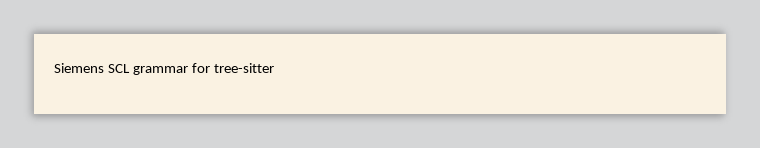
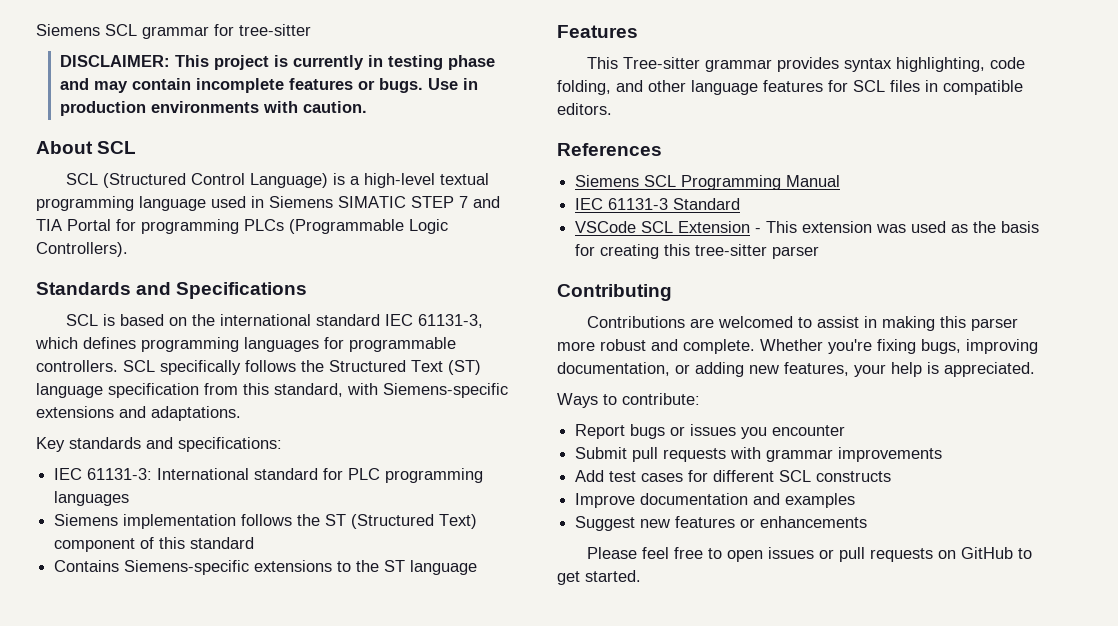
+ DISCLAIMER: This project is currently in testing phase and may contain incomplete features or bugs. Use in production environments with caution.
+ About SCL
+ SCL (Structured Control Language) is a high-level textual programming language used in Siemens SIMATIC STEP 7 and TIA Portal for programming PLCs (Programmable Logic Controllers).
+ Standards and Specifications
+ SCL is based on the international standard IEC 61131-3, which defines programming languages for programmable controllers. SCL specifically follows the Structured Text (ST) language specification from this standard, with Siemens-specific extensions and adaptations.
+ Key standards and specifications:
+ IEC 61131-3: International standard for PLC programming languages
+ Siemens implementation follows the ST (Structured Text) component of this standard
+ Contains Siemens-specific extensions to the ST language
+ Features
+ This Tree-sitter grammar provides syntax highlighting, code folding, and other language features for SCL files in compatible editors.
+ References
+ Siemens SCL Programming Manual
+ IEC 61131-3 Standard
+ VSCode SCL Extension - This extension was used as the basis for creating this tree-sitter parser
+ Contributing
+ Contributions are welcomed to assist in making this parser more robust and complete. Whether you're fixing bugs, improving documentation, or adding new features, your help is appreciated.
+ Ways to contribute:
+ Report bugs or issues you encounter
+ Submit pull requests with grammar improvements
+ Add test cases for different SCL constructs
+ Improve documentation and examples
+ Suggest new features or enhancements
+ Please feel free to open issues or pull requests on GitHub to get started.

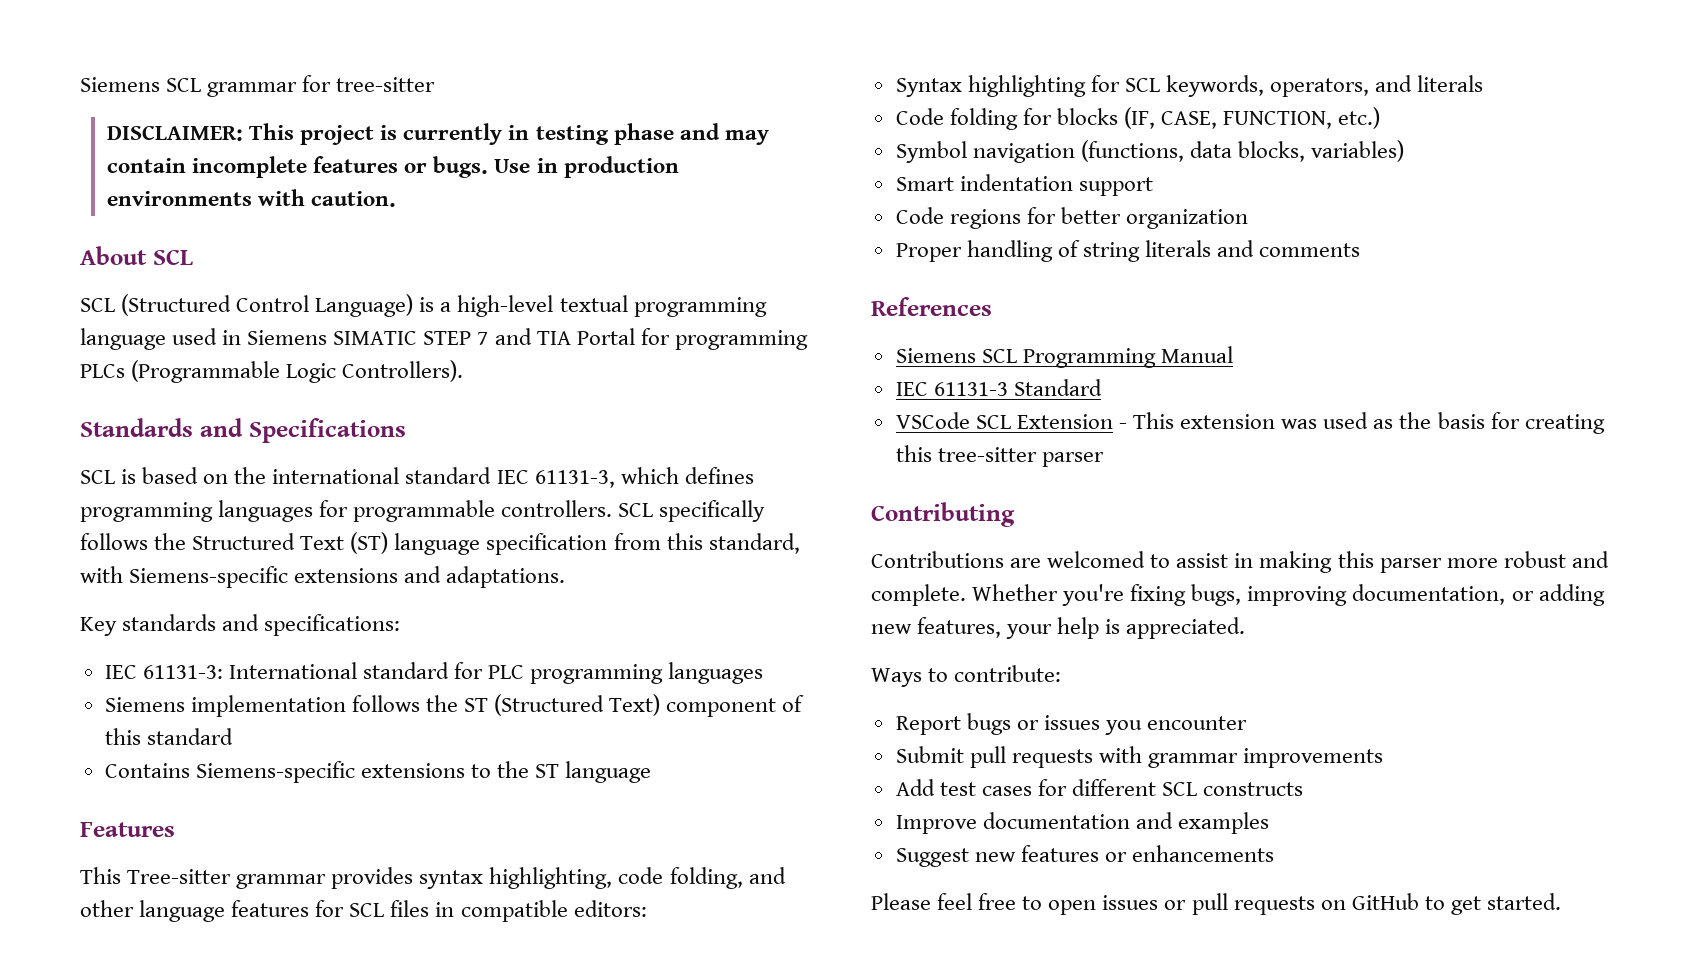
- This Tree-sitter grammar provides syntax highlighting, code folding, and other language features for SCL files in compatible editors.
+ This Tree-sitter grammar provides syntax highlighting, code folding, and other language features for SCL files in compatible editors:
+ Syntax highlighting for SCL keywords, operators, and literals
+ Code folding for blocks (IF, CASE, FUNCTION, etc.)
+ Symbol navigation (functions, data blocks, variables)
+ Smart indentation support
+ Code regions for better organization
+ Proper handling of string literals and comments

